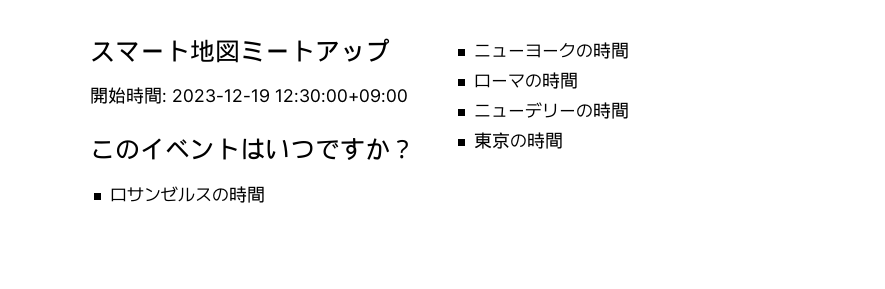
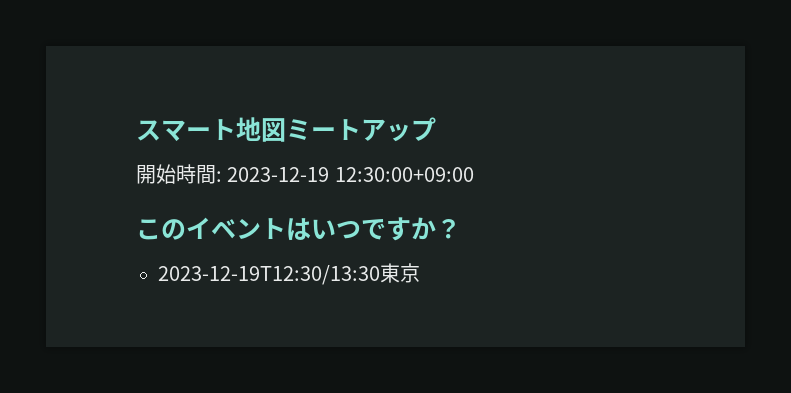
- ロサンゼルスの時間
- ニューヨークの時間
- ローマの時間
- ニューデリーの時間
- 東京の時間
+ 2023-12-19T12:30/13:30東京

